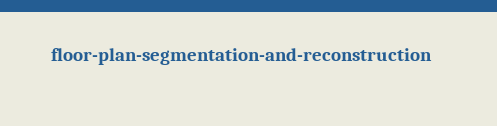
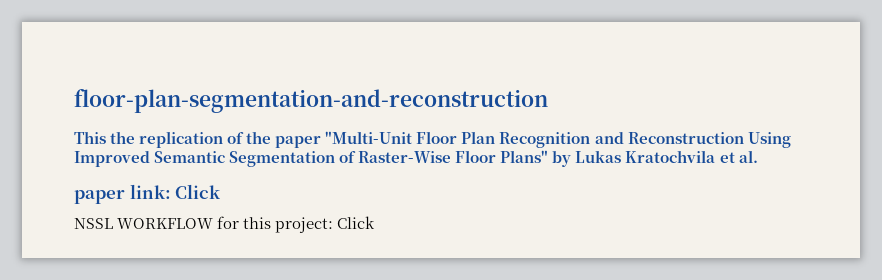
+ This the replication of the paper "Multi-Unit Floor Plan Recognition and Reconstruction Using Improved Semantic Segmentation of Raster-Wise Floor Plans" by Lukas Kratochvila et al.
+ paper link: Click
+ NSSL WORKFLOW for this project: Click

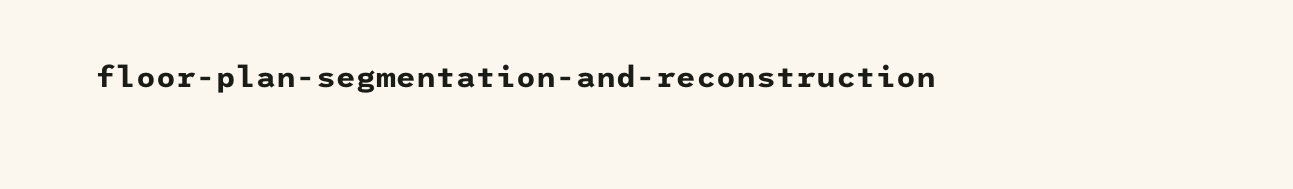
- This the replication of the paper "Multi-Unit Floor Plan Recognition and Reconstruction Using Improved Semantic Segmentation of Raster-Wise Floor Plans" by Lukas Kratochvila et al.
- paper link: Click
- NSSL WORKFLOW for this project: Click

